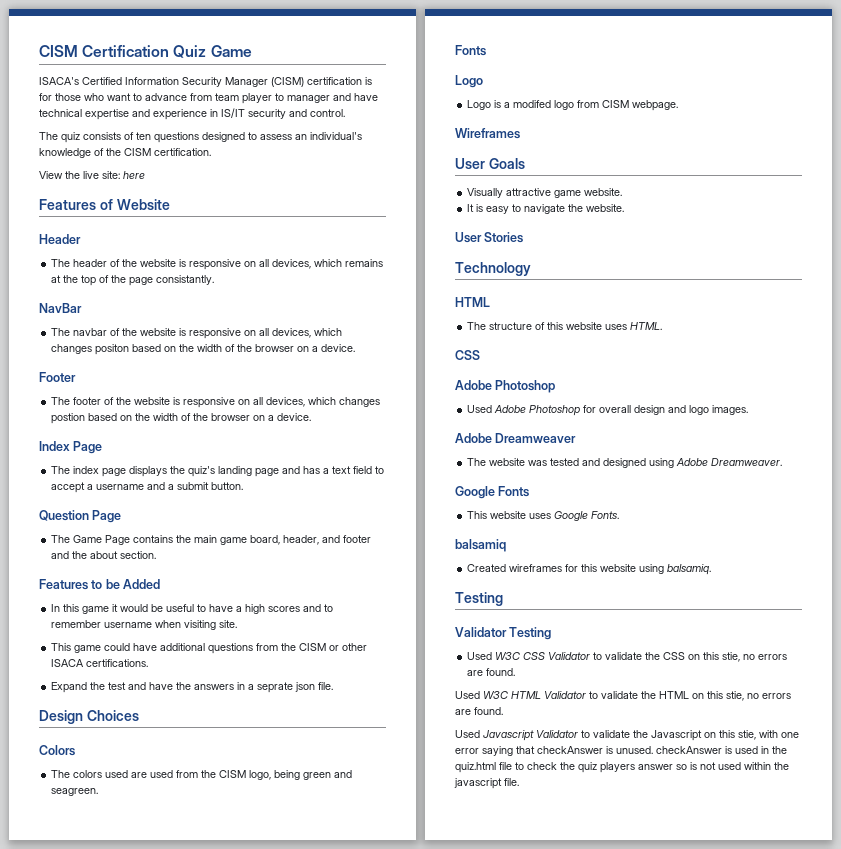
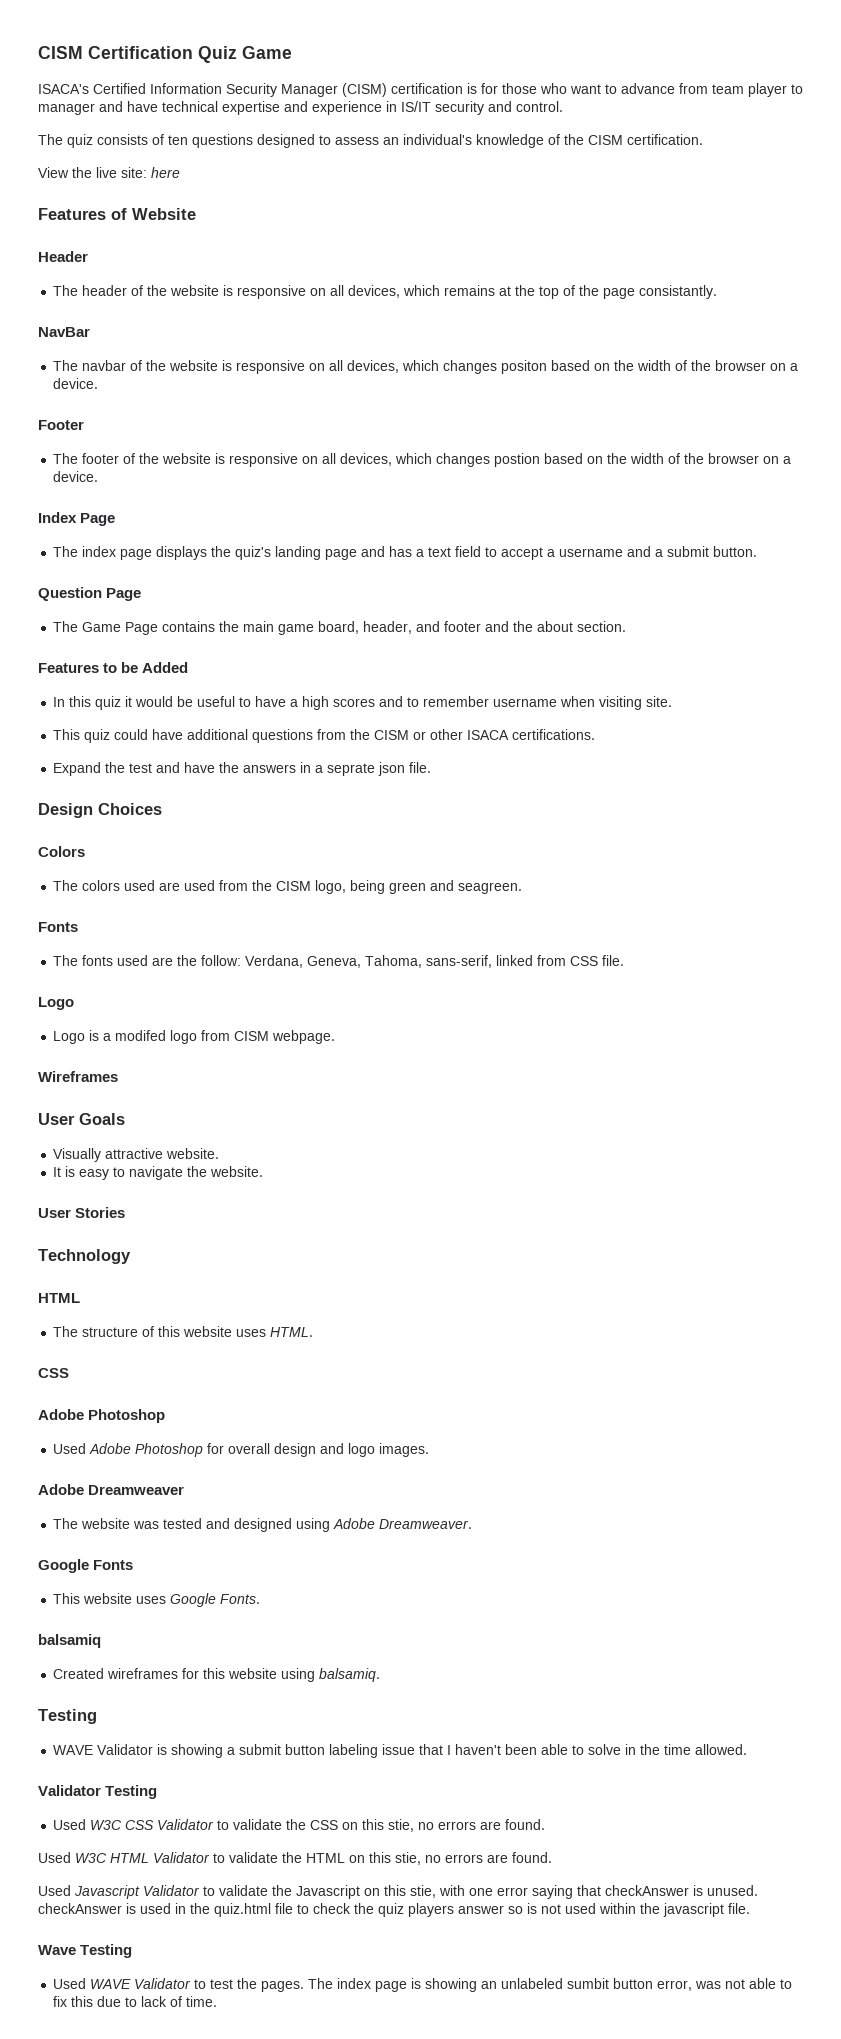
- In this game it would be useful to have a high scores and to remember username when visiting site.
+ In this quiz it would be useful to have a high scores and to remember username when visiting site.
- This game could have additional questions from the CISM or other ISACA certifications.
+ This quiz could have additional questions from the CISM or other ISACA certifications.
+ The fonts used are the follow: Verdana, Geneva, Tahoma, sans-serif, linked from CSS file.
- Visually attractive game website.
+ Visually attractive website.
+ WAVE Validator is showing a submit button labeling issue that I haven't been able to solve in the time allowed.
+ Wave Testing
+ Used WAVE Validator to test the pages. The index page is showing an unlabeled sumbit button error, was not able to fix this due to lack of time.

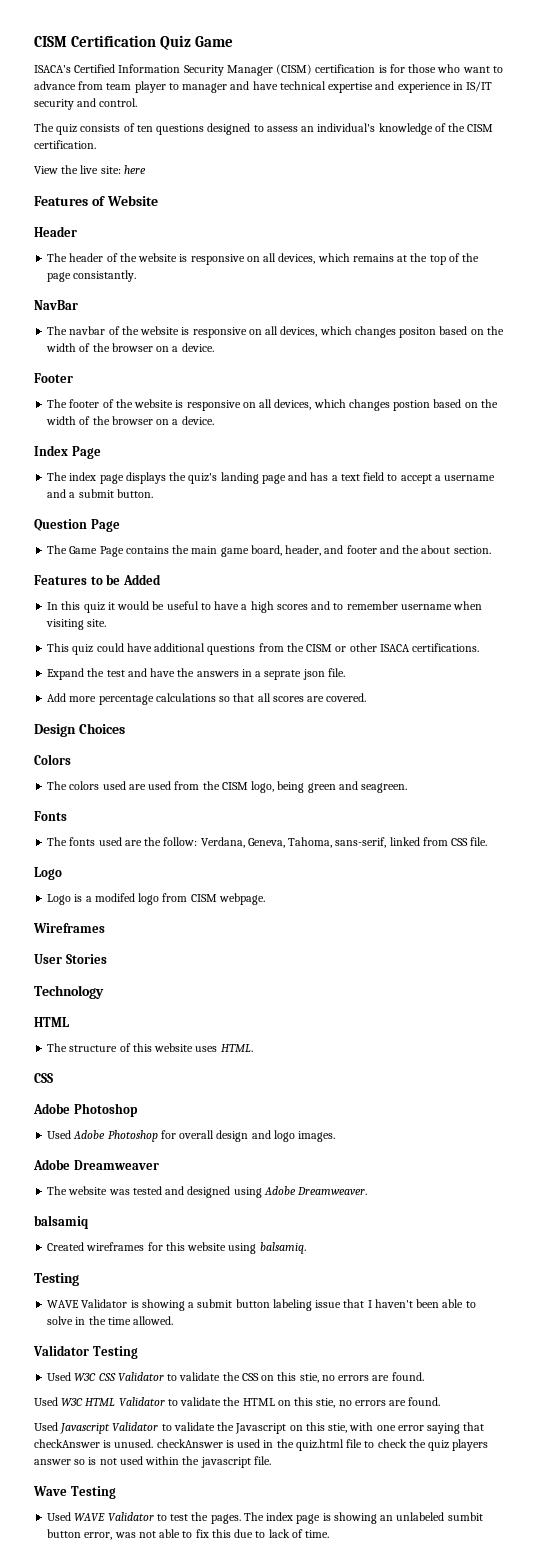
+ Add more percentage calculations so that all scores are covered.
- User Goals
- Visually attractive website.
- It is easy to navigate the website.
- Google Fonts
- This website uses Google Fonts.

